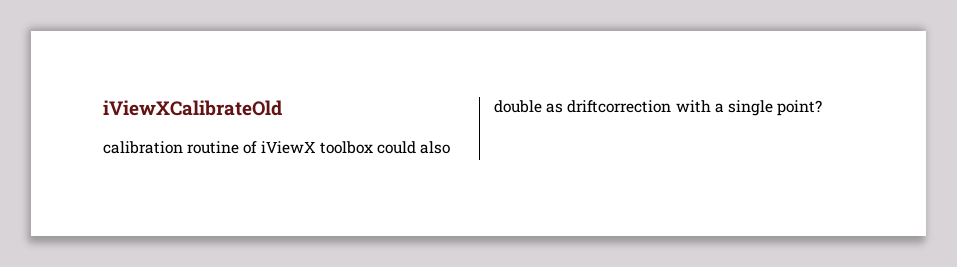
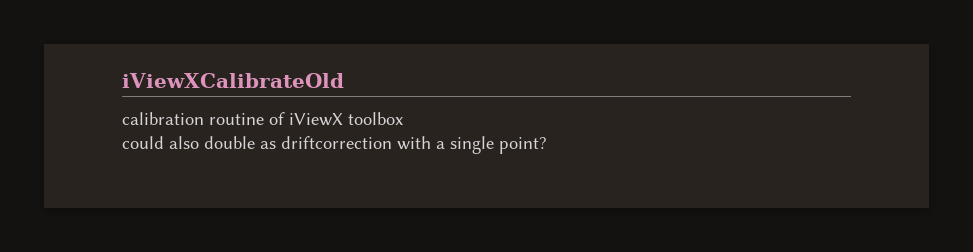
- calibration routine of iViewX toolbox could also double as driftcorrection with a single point?
+ calibration routine of iViewX toolbox
+ could also double as driftcorrection with a single point?

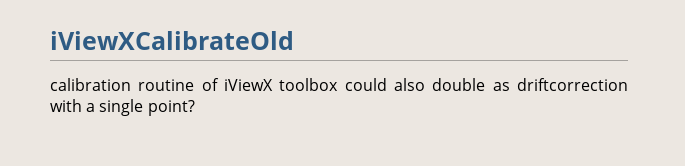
- calibration routine of iViewX toolbox
- could also double as driftcorrection with a single point?
+ calibration routine of iViewX toolbox could also double as driftcorrection with a single point?

